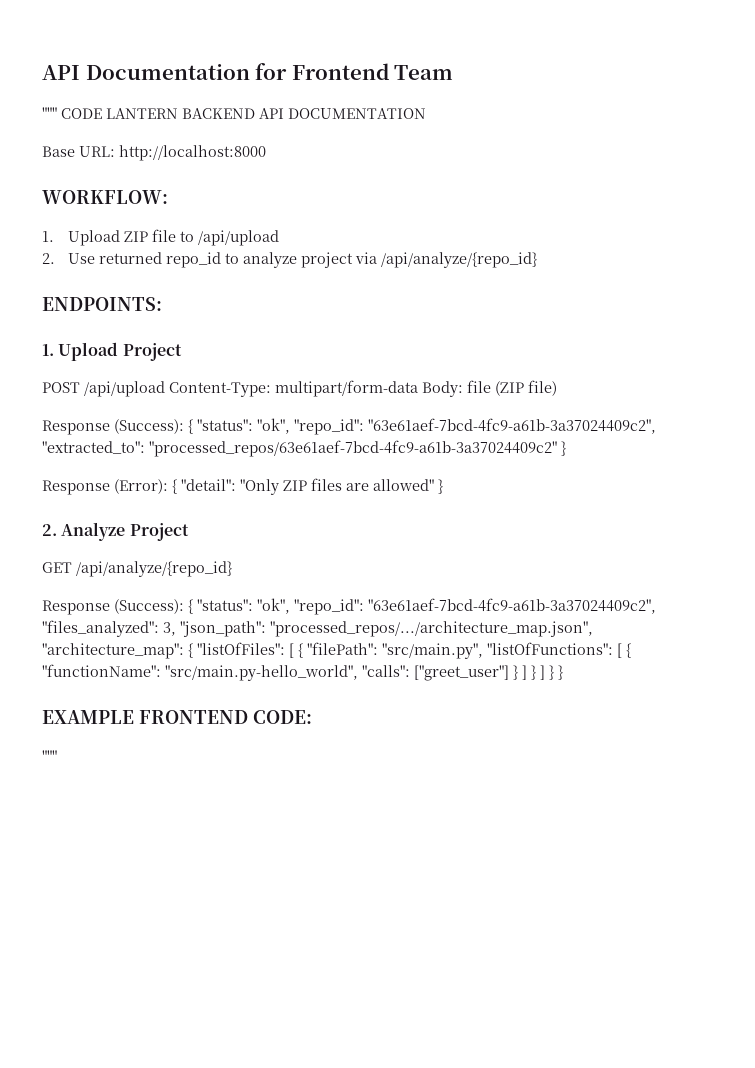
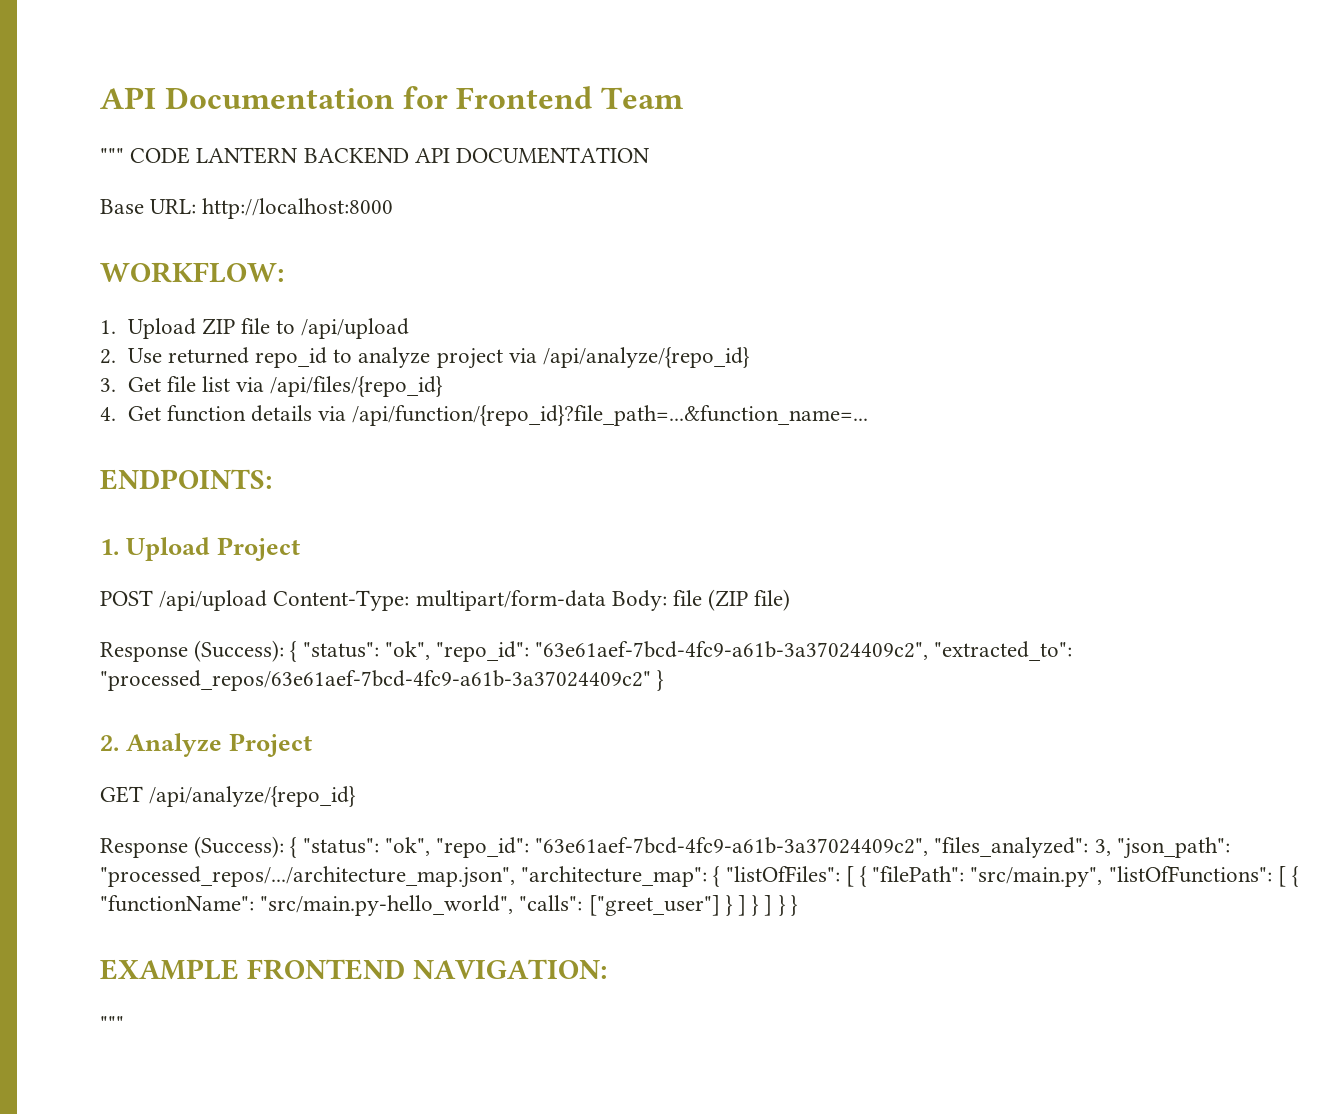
+ 3. Get file list via /api/files/{repo_id}
+ 4. Get function details via /api/function/{repo_id}?file_path=...&function_name=...
- Response (Error): { "detail": "Only ZIP files are allowed" }
- EXAMPLE FRONTEND CODE:
+ EXAMPLE FRONTEND NAVIGATION:

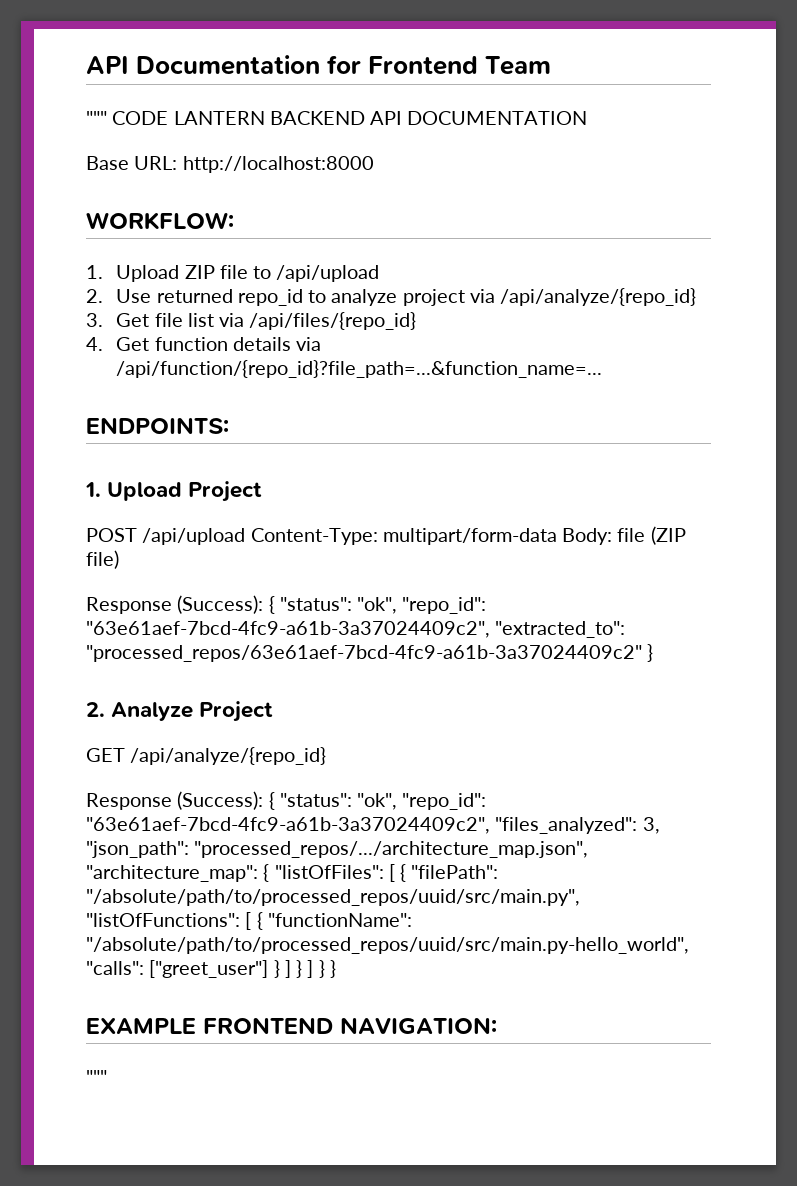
- Response (Success): { "status": "ok", "repo_id": "63e61aef-7bcd-4fc9-a61b-3a37024409c2", "files_analyzed": 3, "json_path": "processed_repos/.../architecture_map.json", "architecture_map": { "listOfFiles": [ { "filePath": "src/main.py", "listOfFunctions": [ { "functionName": "src/main.py-hello_world", "calls": ["greet_user"] } ] } ] } }
+ Response (Success): { "status": "ok", "repo_id": "63e61aef-7bcd-4fc9-a61b-3a37024409c2", "files_analyzed": 3, "json_path": "processed_repos/.../architecture_map.json", "architecture_map": { "listOfFiles": [ { "filePath": "/absolute/path/to/processed_repos/uuid/src/main.py", "listOfFunctions": [ { "functionName": "/absolute/path/to/processed_repos/uuid/src/main.py-hello_world", "calls": ["greet_user"] } ] } ] } }

